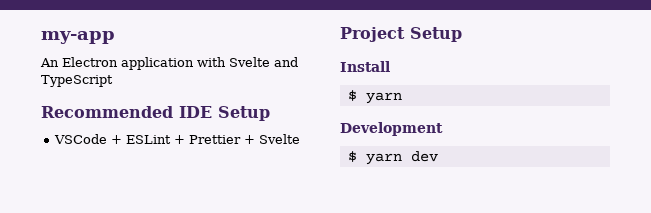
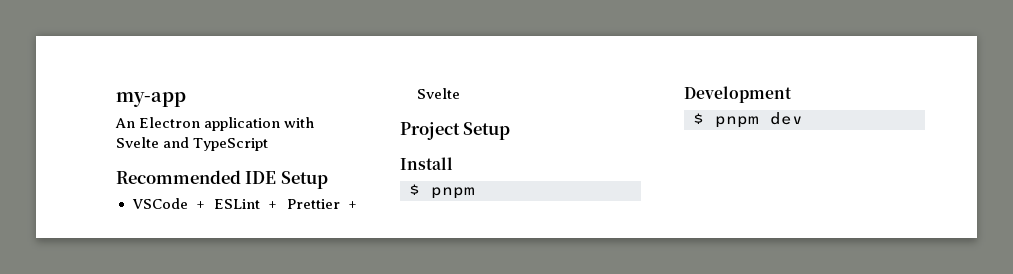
  Install
- $ yarn
+ $ pnpm
- $ yarn dev
+ $ pnpm dev

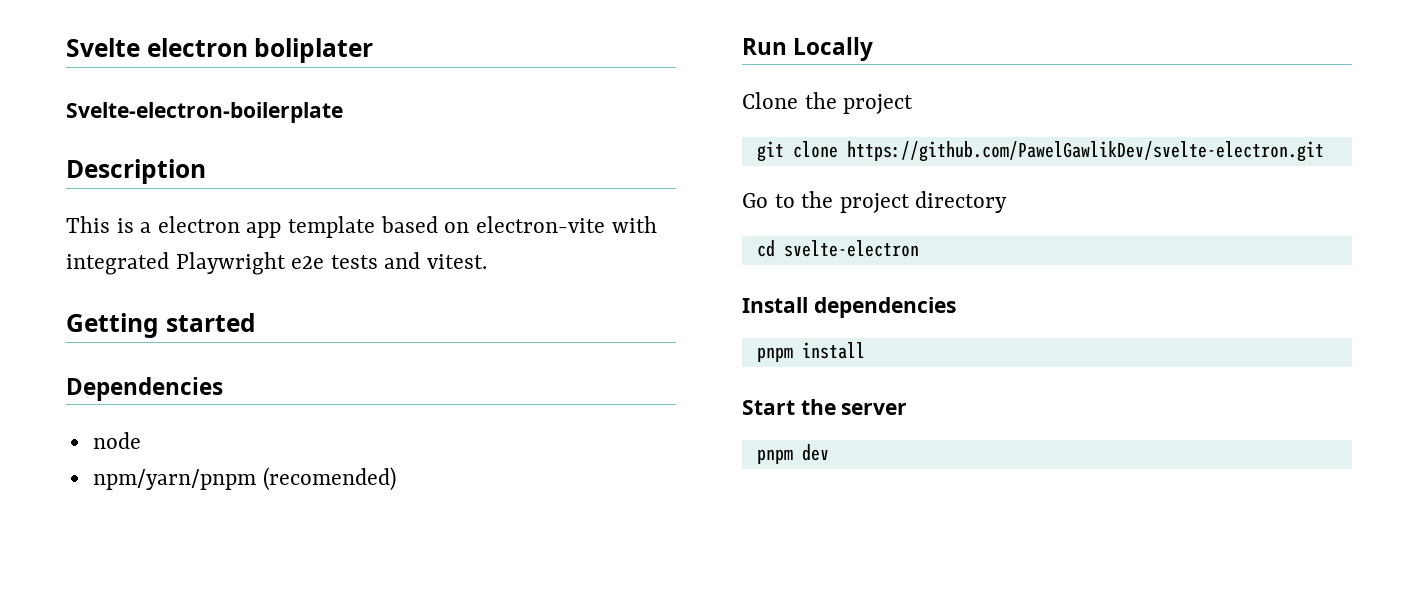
- my-app
- An Electron application with Svelte and TypeScript
- Recommended IDE Setup
- VSCode + ESLint + Prettier + Svelte
- Project Setup
+ Svelte electron boliplater
+ Svelte-electron-boilerplate
+ Description
+ This is a electron app template based on electron-vite with integrated Playwright e2e tests and vitest.
+ Getting started
+ Dependencies
+ node
+ npm/yarn/pnpm (recomended)
+ Run Locally
+ Clone the project
+ git clone https://github.com/PawelGawlikDev/svelte-electron.git
+ Go to the project directory
+ cd svelte-electron
- Install
- $ pnpm
- Development
- $ pnpm dev
+ Install dependencies
+ pnpm install
+ Start the server
+ pnpm dev

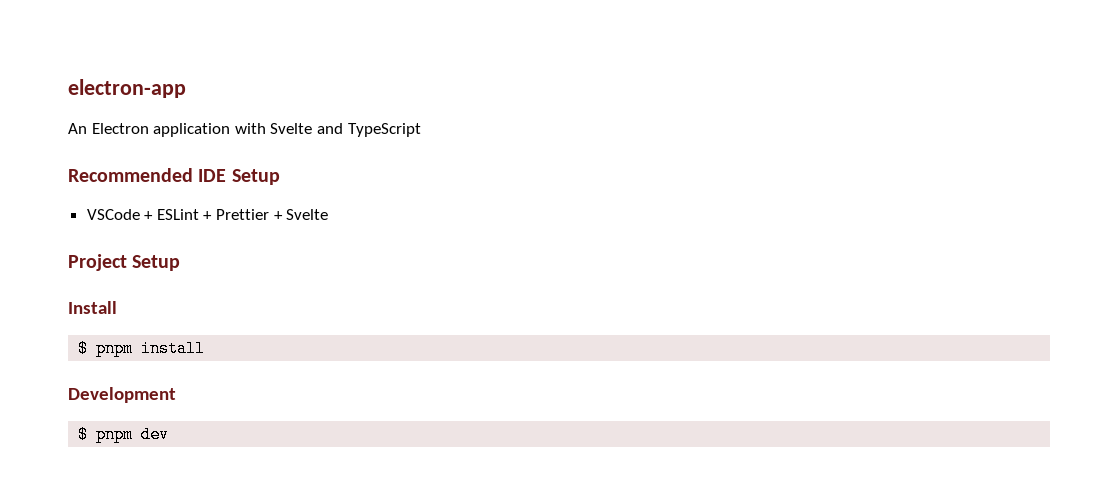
- Svelte electron boliplater
- Svelte-electron-boilerplate
- Description
- This is a electron app template based on electron-vite with integrated Playwright e2e tests and vitest.
- Getting started
- Dependencies
- node
- npm/yarn/pnpm (recomended)
- Run Locally
- Clone the project
- git clone https://github.com/PawelGawlikDev/svelte-electron.git
- Go to the project directory
- cd svelte-electron
+ electron-app
+ An Electron application with Svelte and TypeScript
+ Recommended IDE Setup
+ VSCode + ESLint + Prettier + Svelte
+ Project Setup
- Install dependencies
- pnpm install
+ Install
+ $ pnpm install
- Start the server
- pnpm dev
+ Development
+ $ pnpm dev

